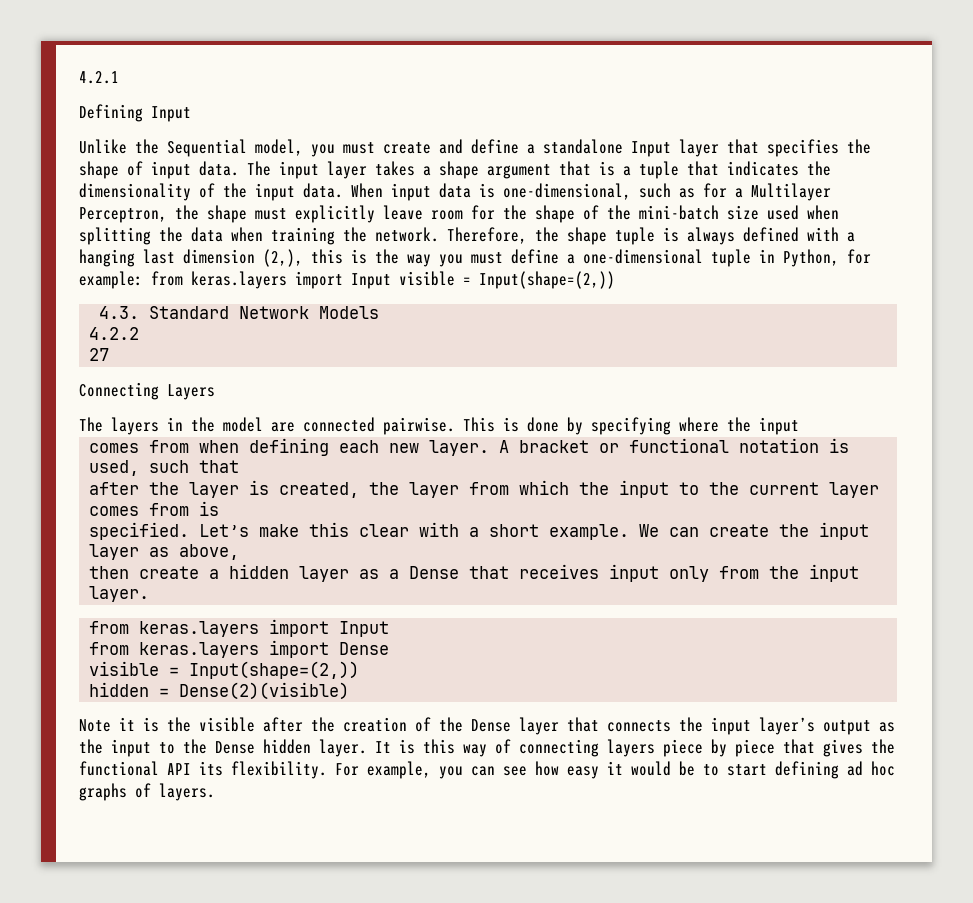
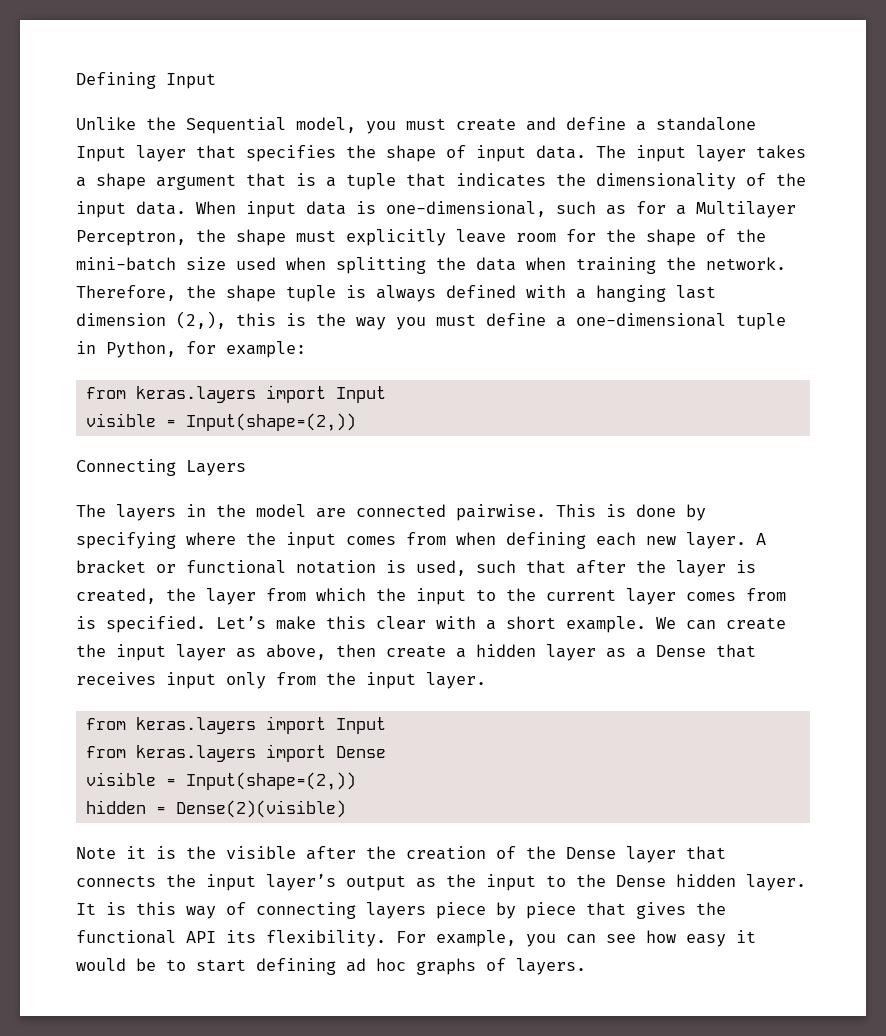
- 4.2.1
- Therefore, the shape tuple is always defined with a hanging last dimension (2,), this is the way you must define a one-dimensional tuple in Python, for example: from keras.layers import Input visible = Input(shape=(2,))
- 4.3. Standard Network Models
- 4.2.2
- 27
+ Therefore, the shape tuple is always defined with a hanging last dimension (2,), this is the way you must define a one-dimensional tuple in Python, for example:
+ from keras.layers import Input
+ visible = Input(shape=(2,))
- This is done by specifying where the input
- comes from when defining each new layer.
+ This is done by specifying where the input comes from when defining each new layer.
- A bracket or functional notation is used, such that
- after the layer is created, the layer from which the input to the current layer comes from is
- specified.
+ A bracket or functional notation is used, such that after the layer is created, the layer from which the input to the current layer comes from is specified.
- We can create the input layer as above,
- then create a hidden layer as a Dense that receives input only from the input layer.
+ We can create the input layer as above, then create a hidden layer as a Dense that receives input only from the input layer.

